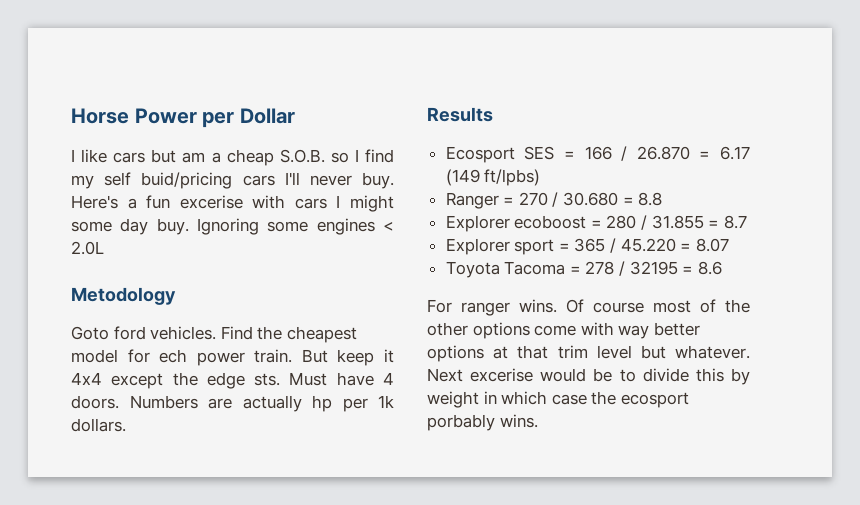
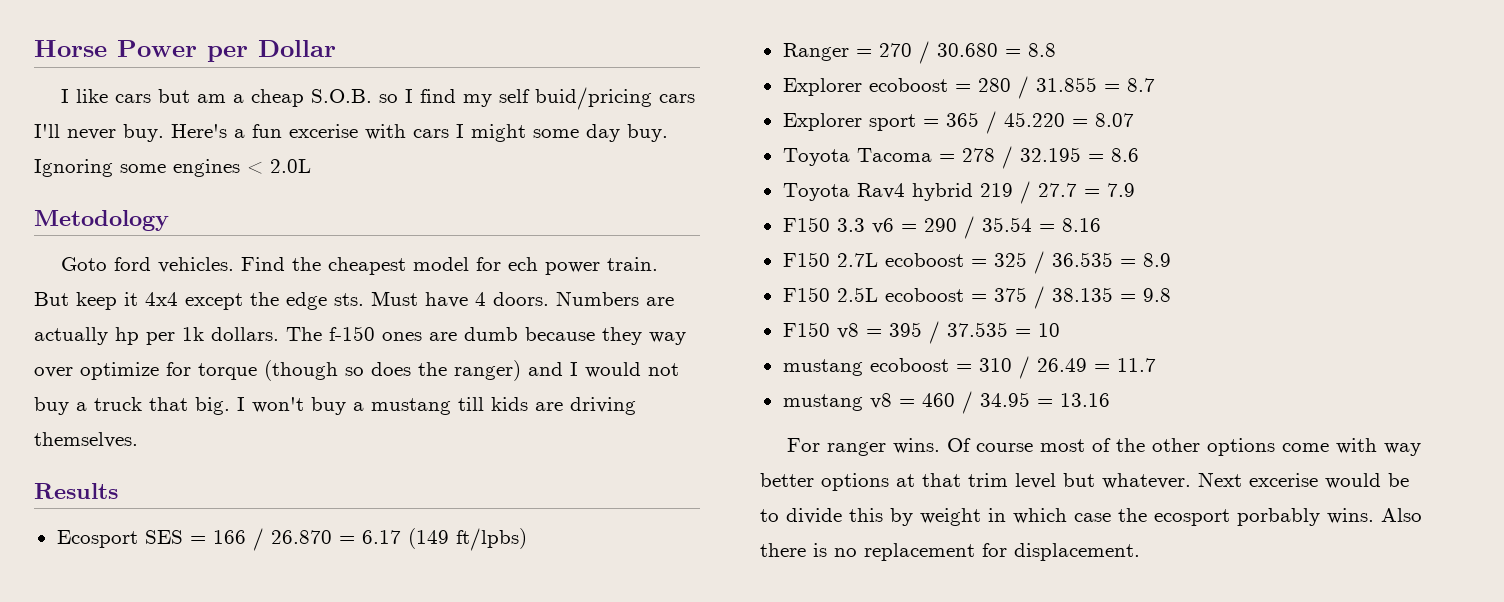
+ The f-150 ones are dumb because they way over optimize for torque (though so does the ranger) and I would not buy a truck that big. I won't buy a mustang till kids are driving themselves.
- Toyota Tacoma = 278 / 32195 = 8.6
+ Toyota Tacoma = 278 / 32.195 = 8.6
+ Toyota Rav4 hybrid 219 / 27.7 = 7.9
+ F150 3.3 v6 = 290 / 35.54 = 8.16
+ F150 2.7L ecoboost = 325 / 36.535 = 8.9
+ F150 2.5L ecoboost = 375 / 38.135 = 9.8
+ F150 v8 = 395 / 37.535 = 10
+ mustang ecoboost = 310 / 26.49 = 11.7
+ mustang v8 = 460 / 34.95 = 13.16
+ Also there is no replacement for displacement.

